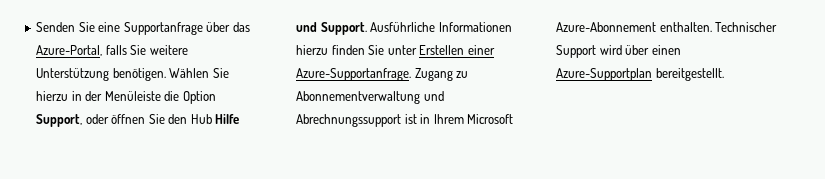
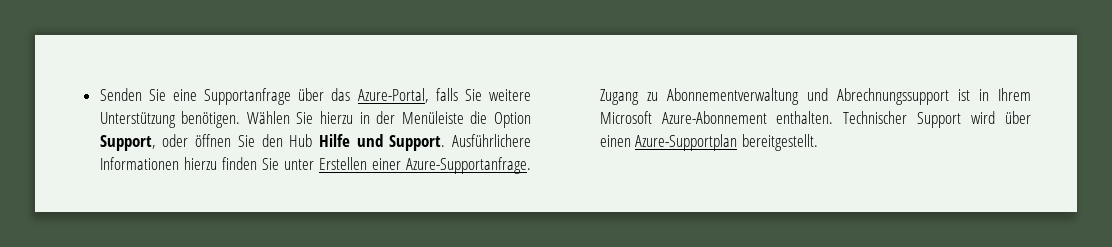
- Ausführliche Informationen hierzu finden Sie unter Erstellen einer Azure-Supportanfrage.
+ Ausführlichere Informationen hierzu finden Sie unter Erstellen einer Azure-Supportanfrage.

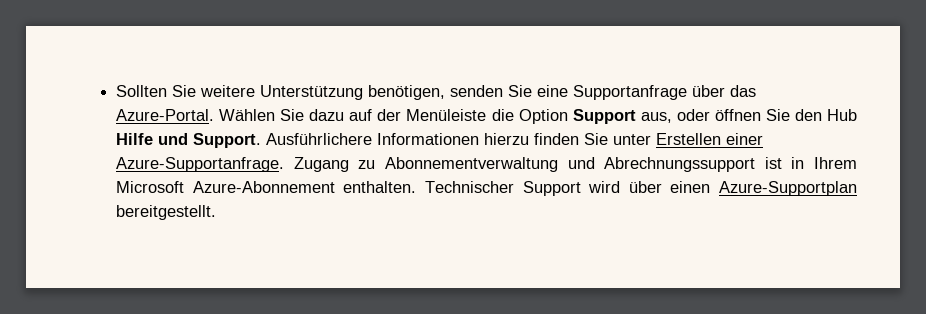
- Senden Sie eine Supportanfrage über das Azure-Portal, falls Sie weitere Unterstützung benötigen. Wählen Sie hierzu in der Menüleiste die Option Support, oder öffnen Sie den Hub Hilfe und Support.
+ Sollten Sie weitere Unterstützung benötigen, senden Sie eine Supportanfrage über das Azure-Portal. Wählen Sie dazu auf der Menüleiste die Option Support aus, oder öffnen Sie den Hub Hilfe und Support.

